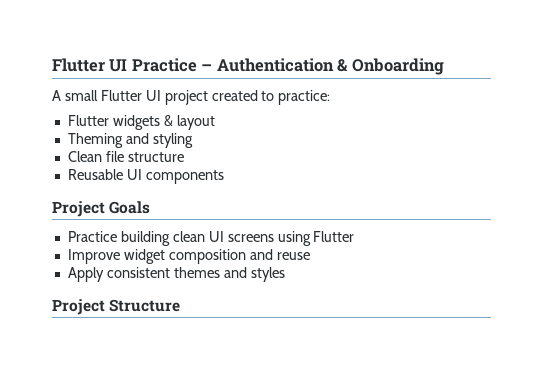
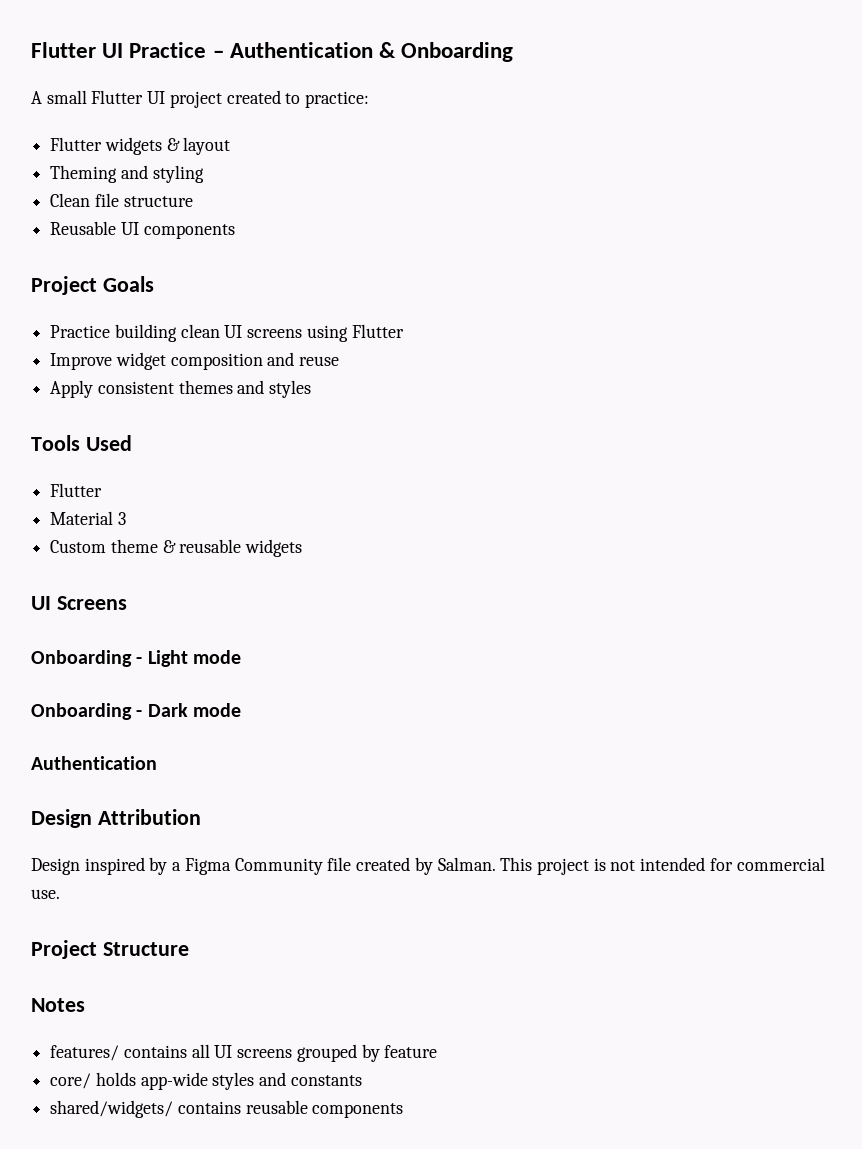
+ Tools Used
+ Flutter
+ Material 3
+ Custom theme & reusable widgets
+ UI Screens
+ Onboarding - Light mode
+ Onboarding - Dark mode
+ Authentication
+ Design Attribution
+ Design inspired by a Figma Community file created by Salman. This project is not intended for commercial use.
  Project Structure
+ Notes
+ features/ contains all UI screens grouped by feature
+ core/ holds app-wide styles and constants
+ shared/widgets/ contains reusable components

